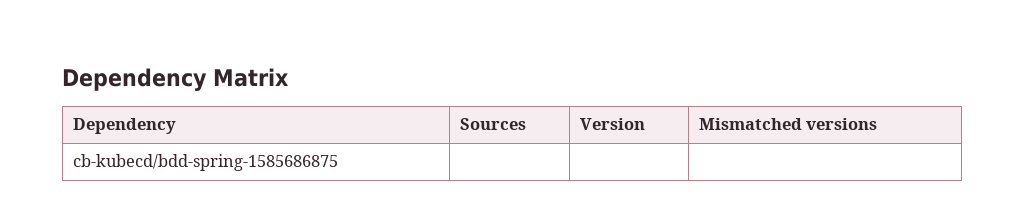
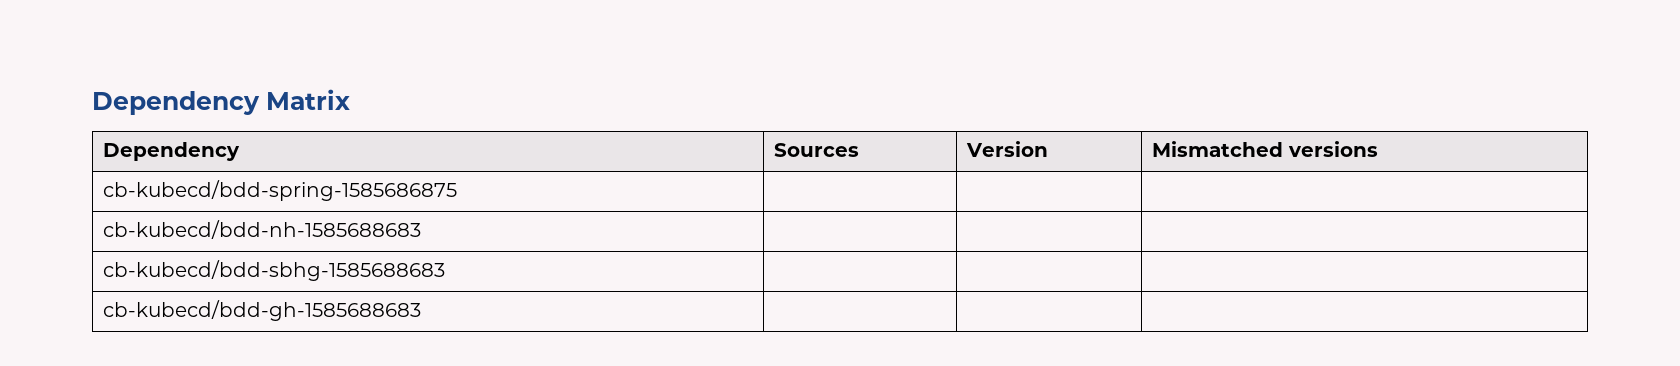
+ cb-kubecd/bdd-nh-1585688683 | | |
+ cb-kubecd/bdd-sbhg-1585688683 | | |
+ cb-kubecd/bdd-gh-1585688683 | | |

